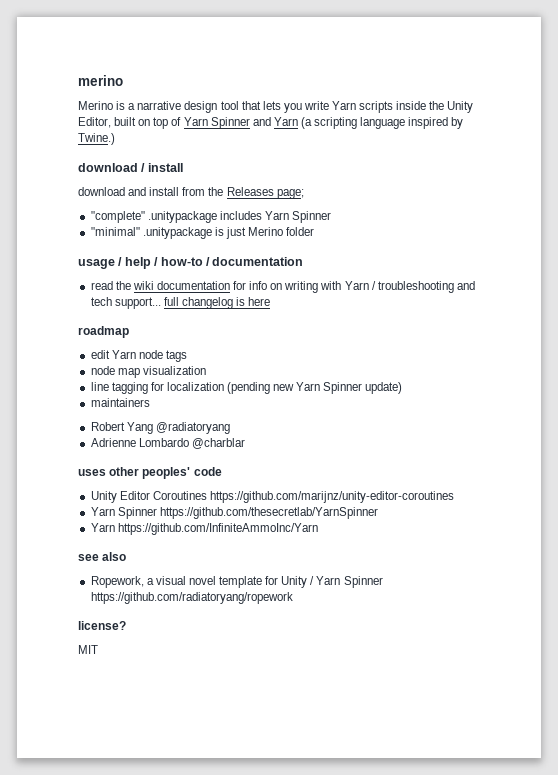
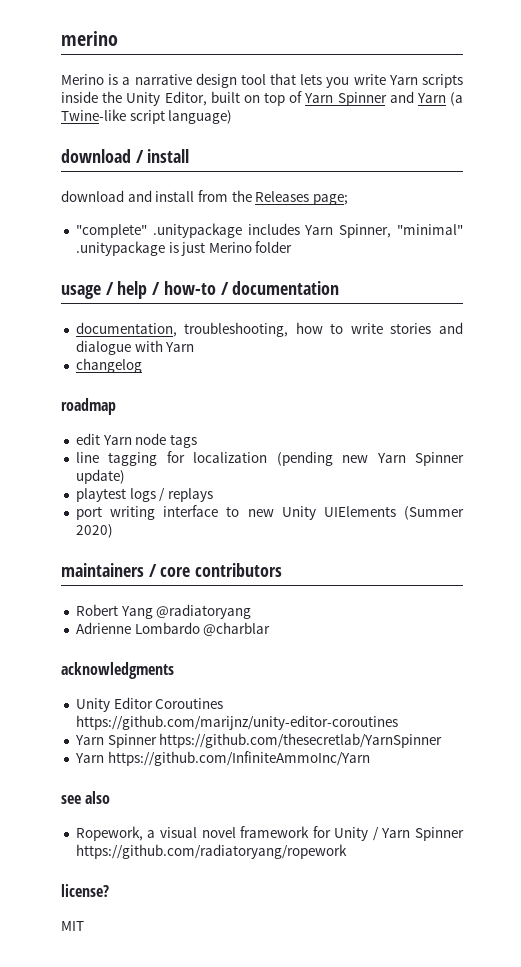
- Merino is a narrative design tool that lets you write Yarn scripts inside the Unity Editor, built on top of Yarn Spinner and Yarn (a scripting language inspired by Twine.)
+ Merino is a narrative design tool that lets you write Yarn scripts inside the Unity Editor, built on top of Yarn Spinner and Yarn (a Twine-like script language)
- "complete" .unitypackage includes Yarn Spinner
- "minimal" .unitypackage is just Merino folder
+ "complete" .unitypackage includes Yarn Spinner, "minimal" .unitypackage is just Merino folder
- read the wiki documentation for info on writing with Yarn / troubleshooting and tech support... full changelog is here
+ documentation, troubleshooting, how to write stories and dialogue with Yarn
+ changelog
- node map visualization
- maintainers
+ playtest logs / replays
+ port writing interface to new Unity UIElements (Summer 2020)
+ maintainers / core contributors
- uses other peoples' code
+ acknowledgments
- Ropework, a visual novel template for Unity / Yarn Spinner https://github.com/radiatoryang/ropework
+ Ropework, a visual novel framework for Unity / Yarn Spinner https://github.com/radiatoryang/ropework

